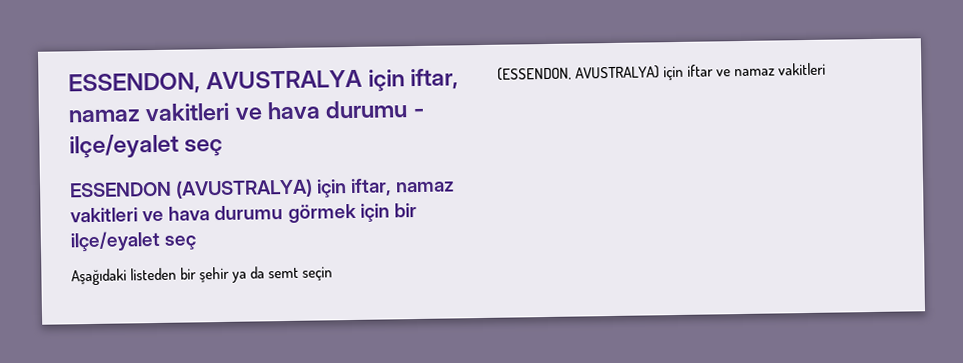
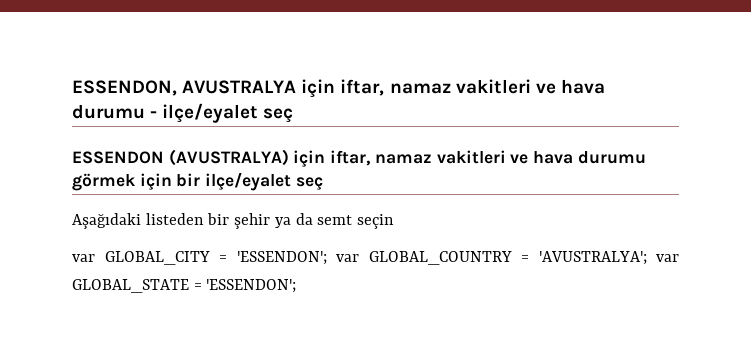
- (ESSENDON, AVUSTRALYA) için iftar ve namaz vakitleri
+ var GLOBAL_CITY = 'ESSENDON'; var GLOBAL_COUNTRY = 'AVUSTRALYA'; var GLOBAL_STATE = 'ESSENDON';

